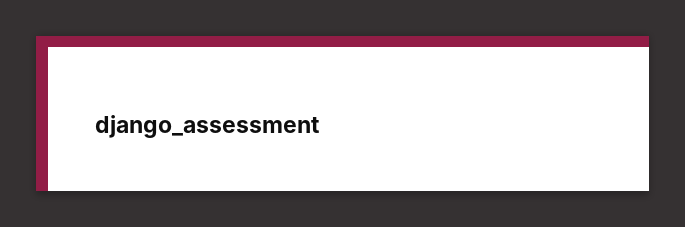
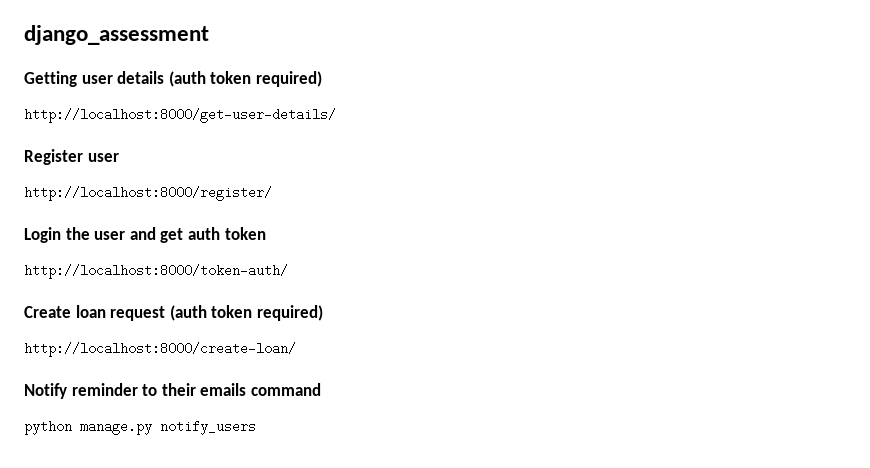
+ Getting user details (auth token required)
+ http://localhost:8000/get-user-details/
+ Register user
+ http://localhost:8000/register/
+ Login the user and get auth token
+ http://localhost:8000/token-auth/
+ Create loan request (auth token required)
+ http://localhost:8000/create-loan/
+ Notify reminder to their emails command
+ python manage.py notify_users

